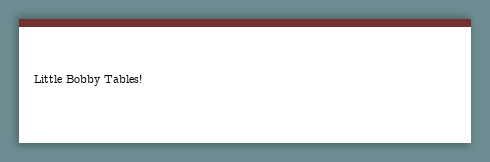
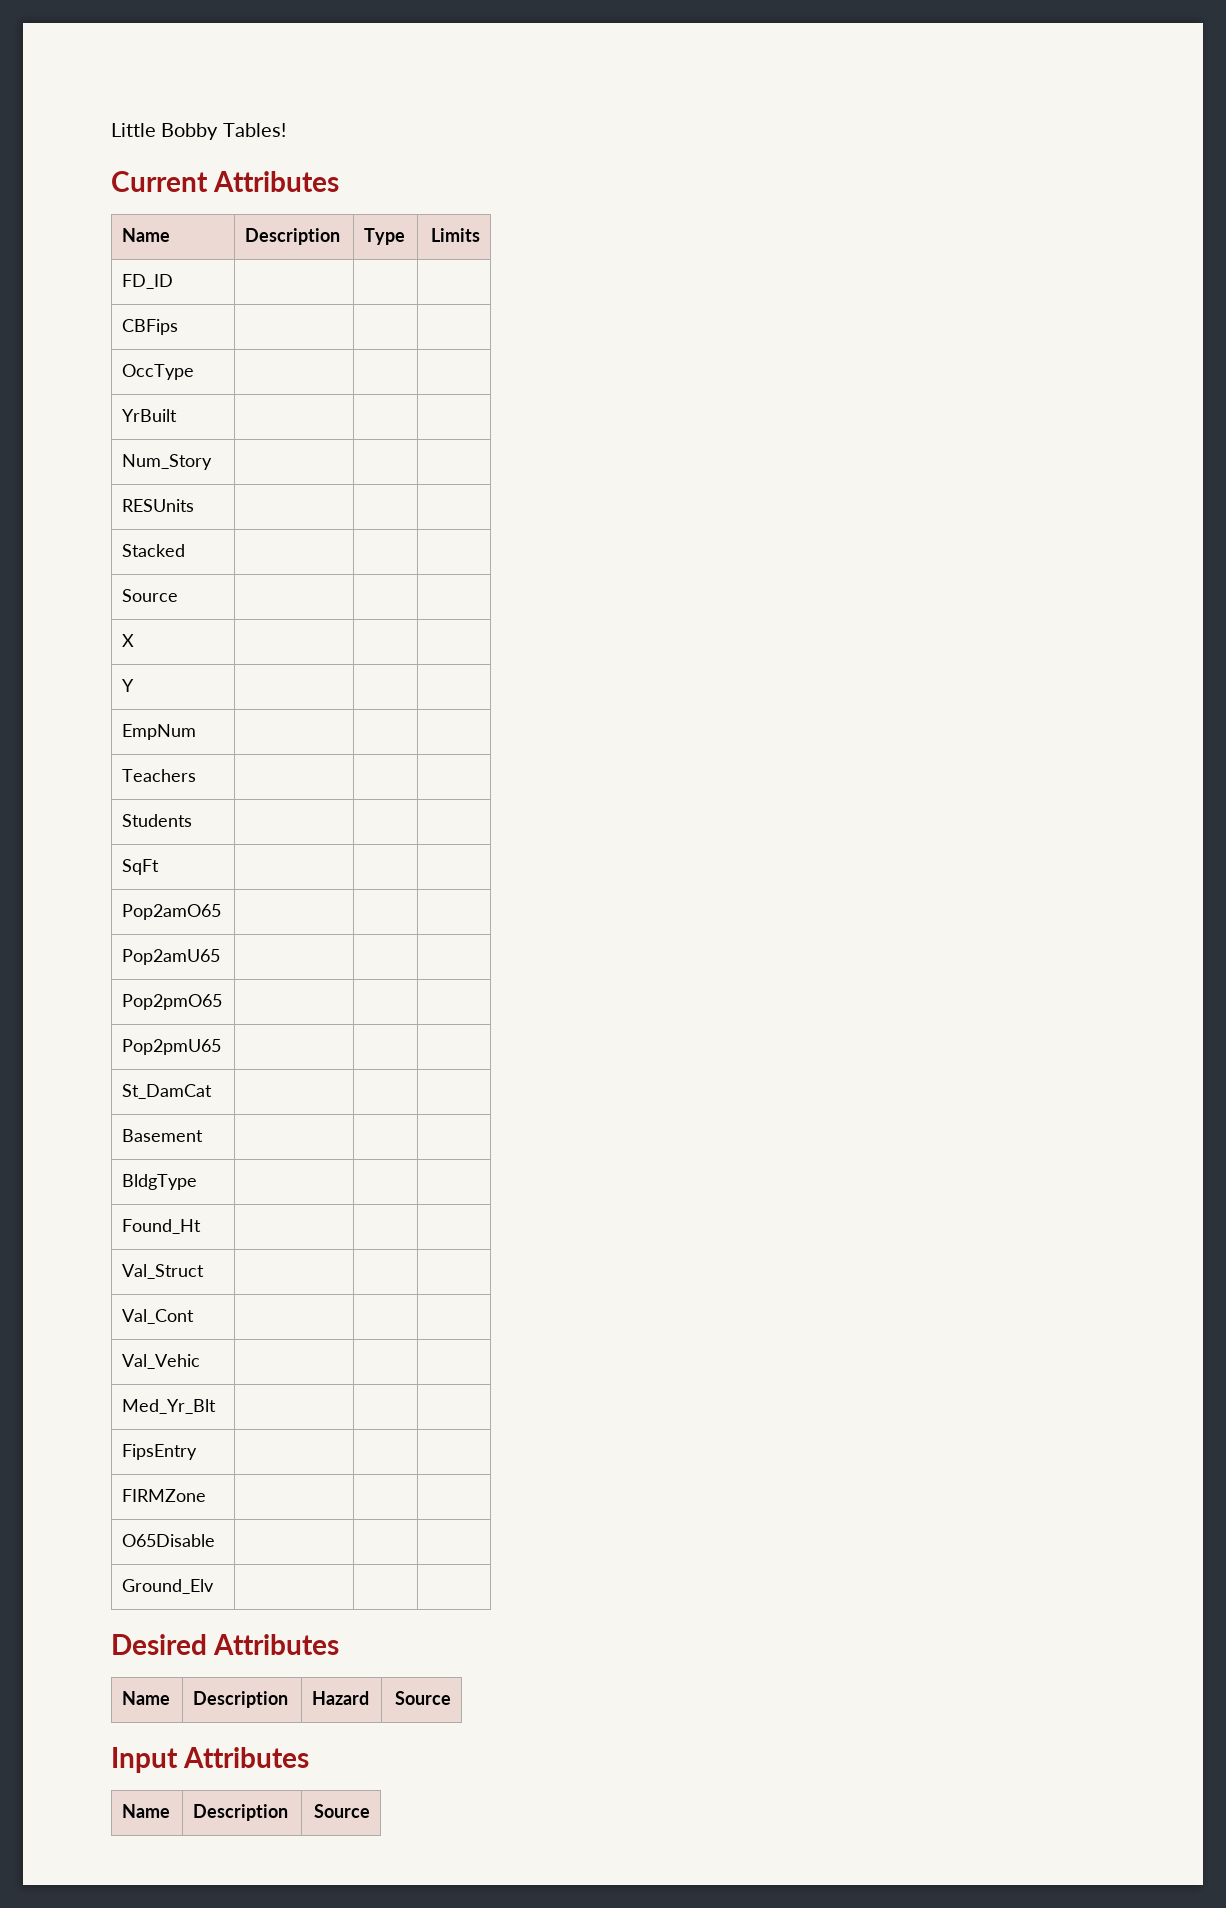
+ Current Attributes
+ Name | Description | Type | Limits
+ FD_ID | | |
+ CBFips | | |
+ OccType | | |
+ YrBuilt | | |
+ Num_Story | | |
+ RESUnits | | |
+ Stacked | | |
+ Source | | |
+ X | | |
+ Y | | |
+ EmpNum | | |
+ Teachers | | |
+ Students | | |
+ SqFt | | |
+ Pop2amO65 | | |
+ Pop2amU65 | | |
+ Pop2pmO65 | | |
+ Pop2pmU65 | | |
+ St_DamCat | | |
+ Basement | | |
+ BldgType | | |
+ Found_Ht | | |
+ Val_Struct | | |
+ Val_Cont | | |
+ Val_Vehic | | |
+ Med_Yr_Blt | | |
+ FipsEntry | | |
+ FIRMZone | | |
+ O65Disable | | |
+ Ground_Elv | | |
+ Desired Attributes
+ Name | Description | Hazard | Source
+ Input Attributes
+ Name | Description | Source

